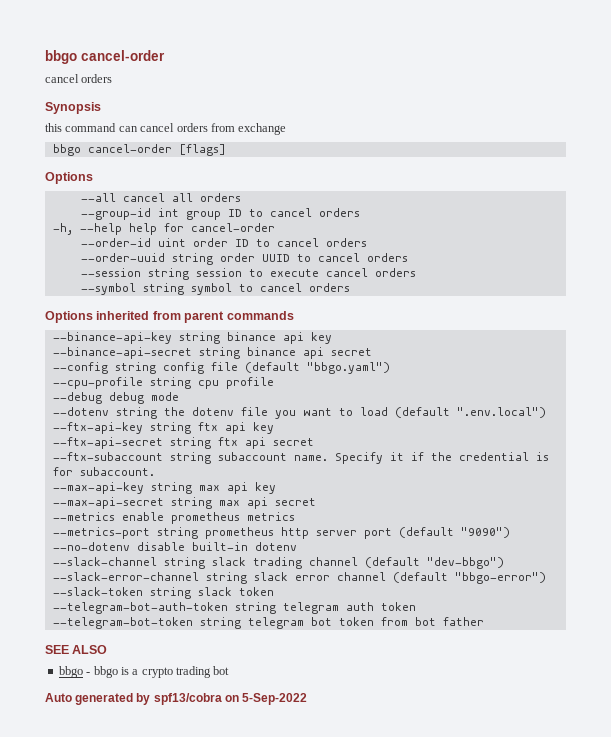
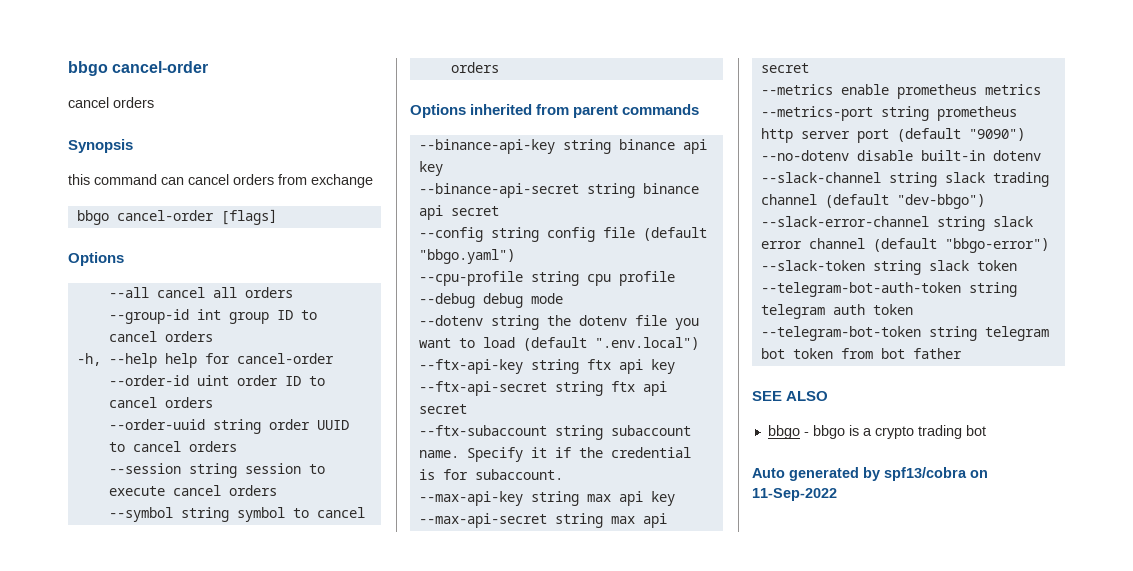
- Auto generated by spf13/cobra on 5-Sep-2022
+ Auto generated by spf13/cobra on 11-Sep-2022

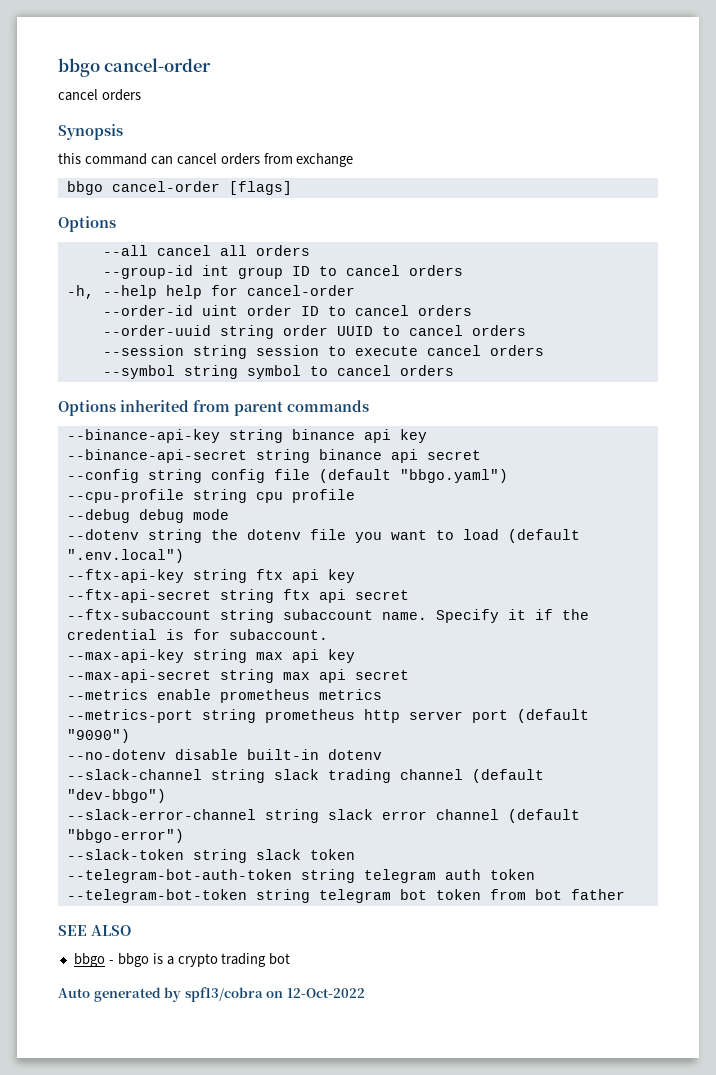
- Auto generated by spf13/cobra on 11-Sep-2022
+ Auto generated by spf13/cobra on 12-Oct-2022

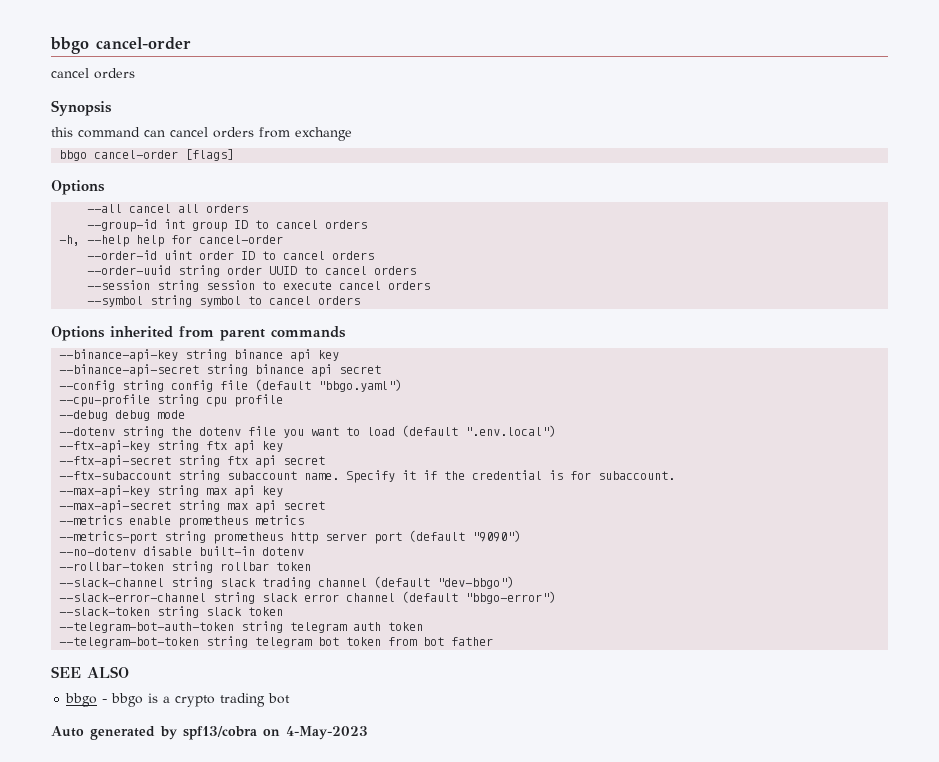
+ --rollbar-token string rollbar token
- Auto generated by spf13/cobra on 12-Oct-2022
+ Auto generated by spf13/cobra on 4-May-2023

